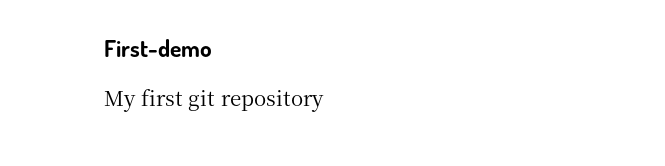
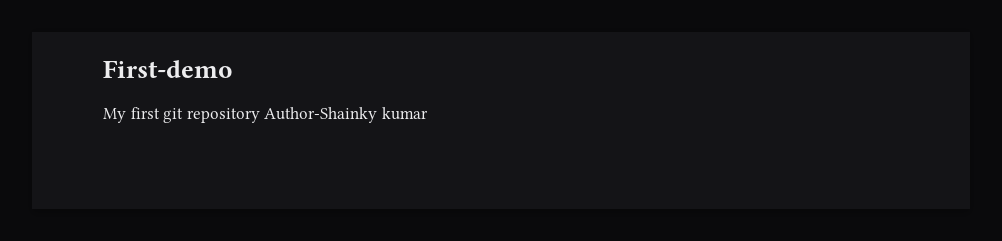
- My first git repository
+ My first git repository Author-Shainky kumar

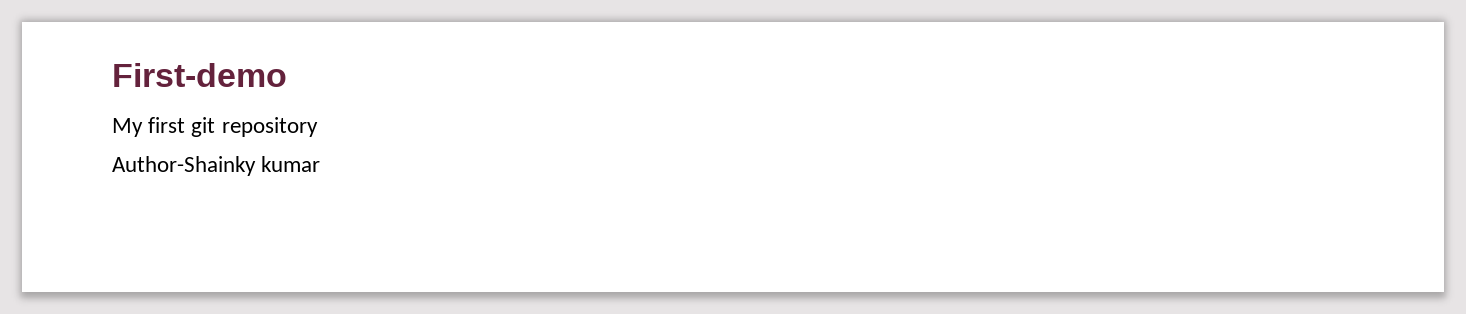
- My first git repository Author-Shainky kumar
+ My first git repository
+ Author-Shainky kumar

